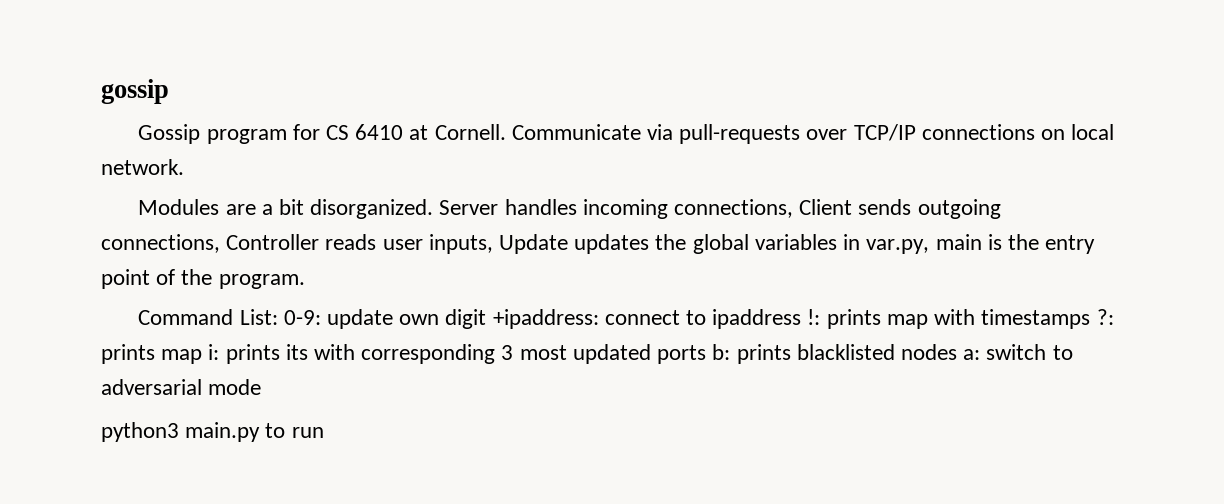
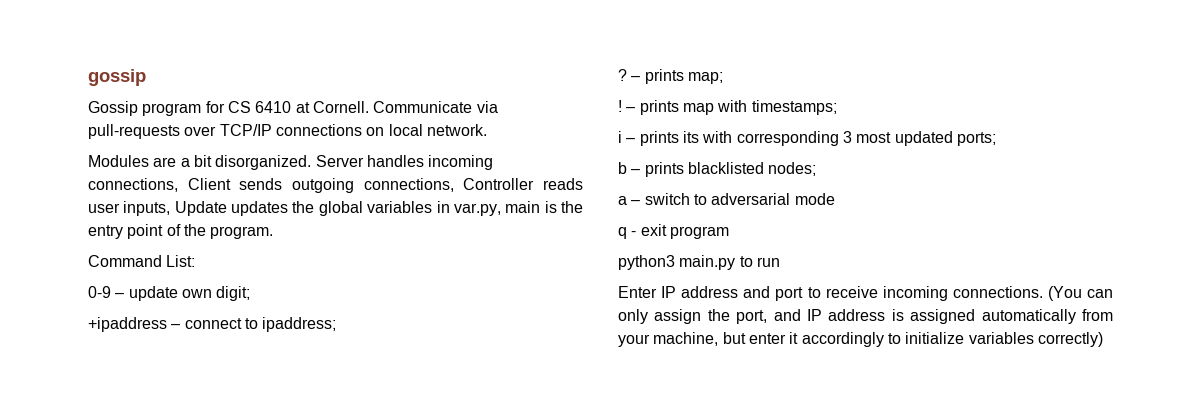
- Command List: 0-9: update own digit +ipaddress: connect to ipaddress !: prints map with timestamps ?: prints map i: prints its with corresponding 3 most updated ports b: prints blacklisted nodes a: switch to adversarial mode
+ Command List:
+ 0-9 – update own digit;
+ +ipaddress – connect to ipaddress;
+ ? – prints map;
+ ! – prints map with timestamps;
+ i – prints its with corresponding 3 most updated ports;
+ b – prints blacklisted nodes;
+ a – switch to adversarial mode
+ q - exit program
+ Enter IP address and port to receive incoming connections. (You can only assign the port, and IP address is assigned automatically from your machine, but enter it accordingly to initialize variables correctly)

